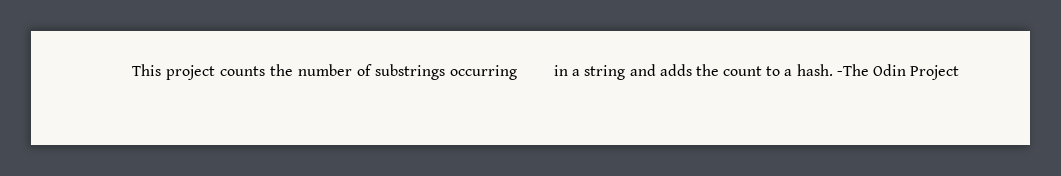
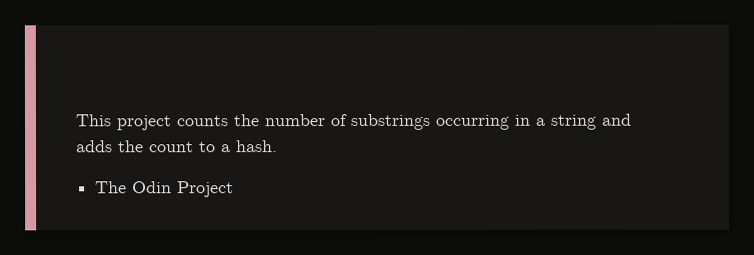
- This project counts the number of substrings occurring in a string and adds the count to a hash. -The Odin Project
+ This project counts the number of substrings occurring in a string and adds the count to a hash.
+ The Odin Project

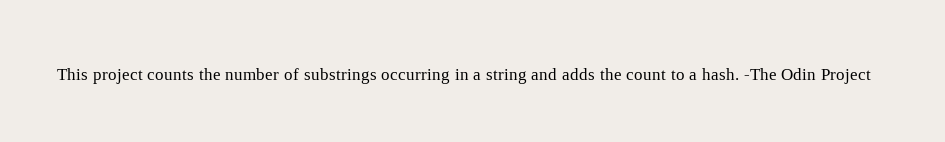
- This project counts the number of substrings occurring in a string and adds the count to a hash.
- The Odin Project
+ This project counts the number of substrings occurring in a string and adds the count to a hash. -The Odin Project

